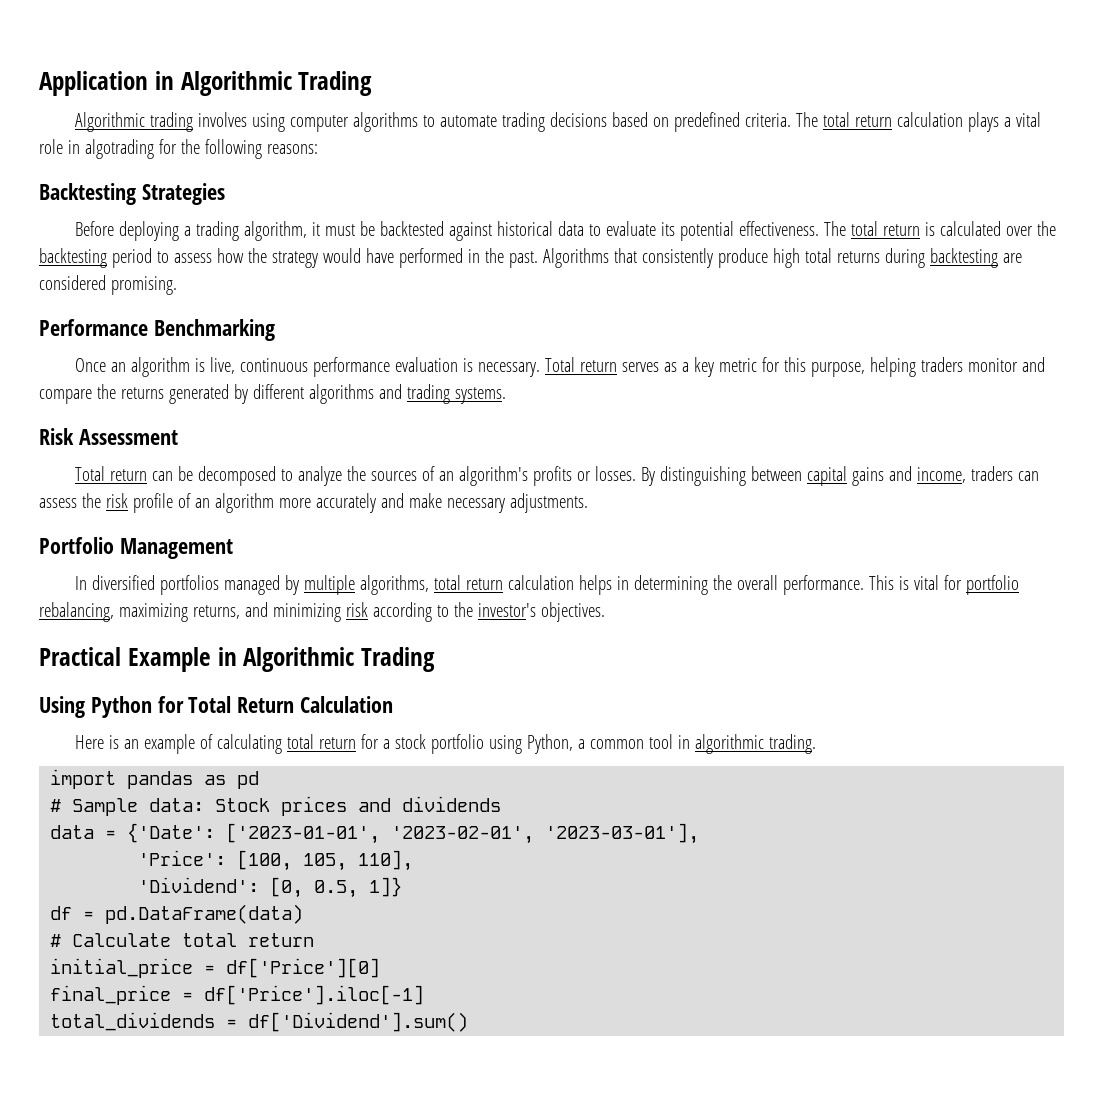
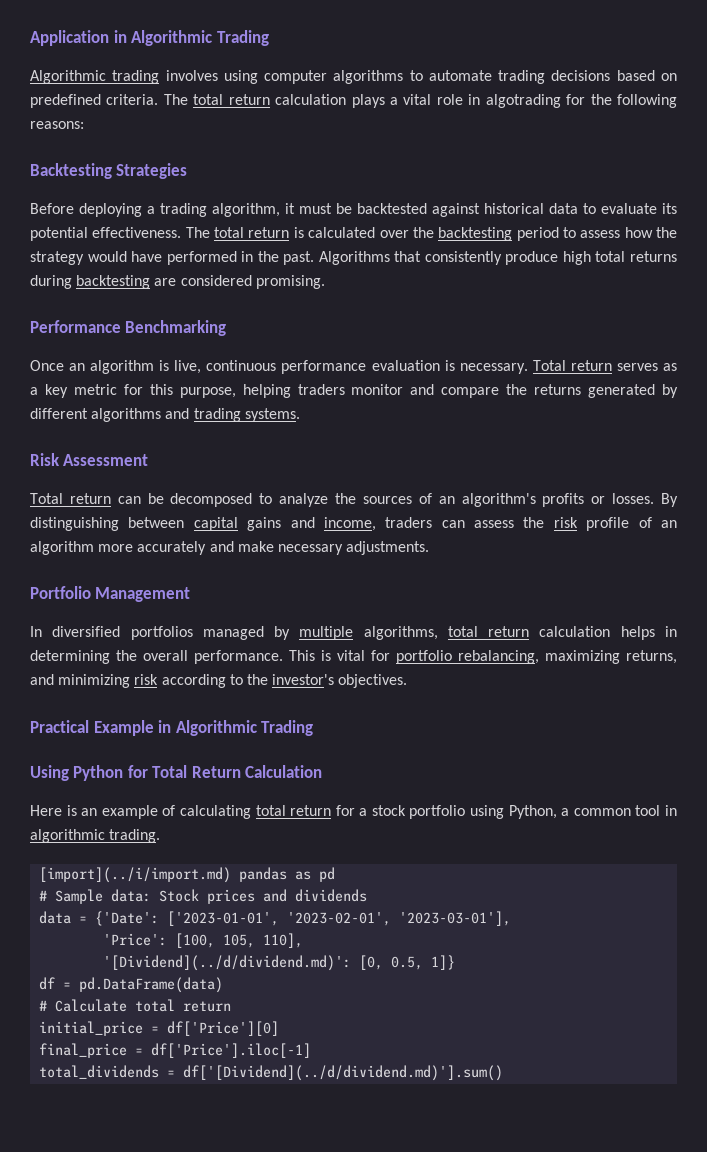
- import pandas as pd
+ [import](../i/import.md) pandas as pd
- 'Dividend': [0, 0.5, 1]}
+ '[Dividend](../d/dividend.md)': [0, 0.5, 1]}
- total_dividends = df['Dividend'].sum()
+ total_dividends = df['[Dividend](../d/dividend.md)'].sum()

